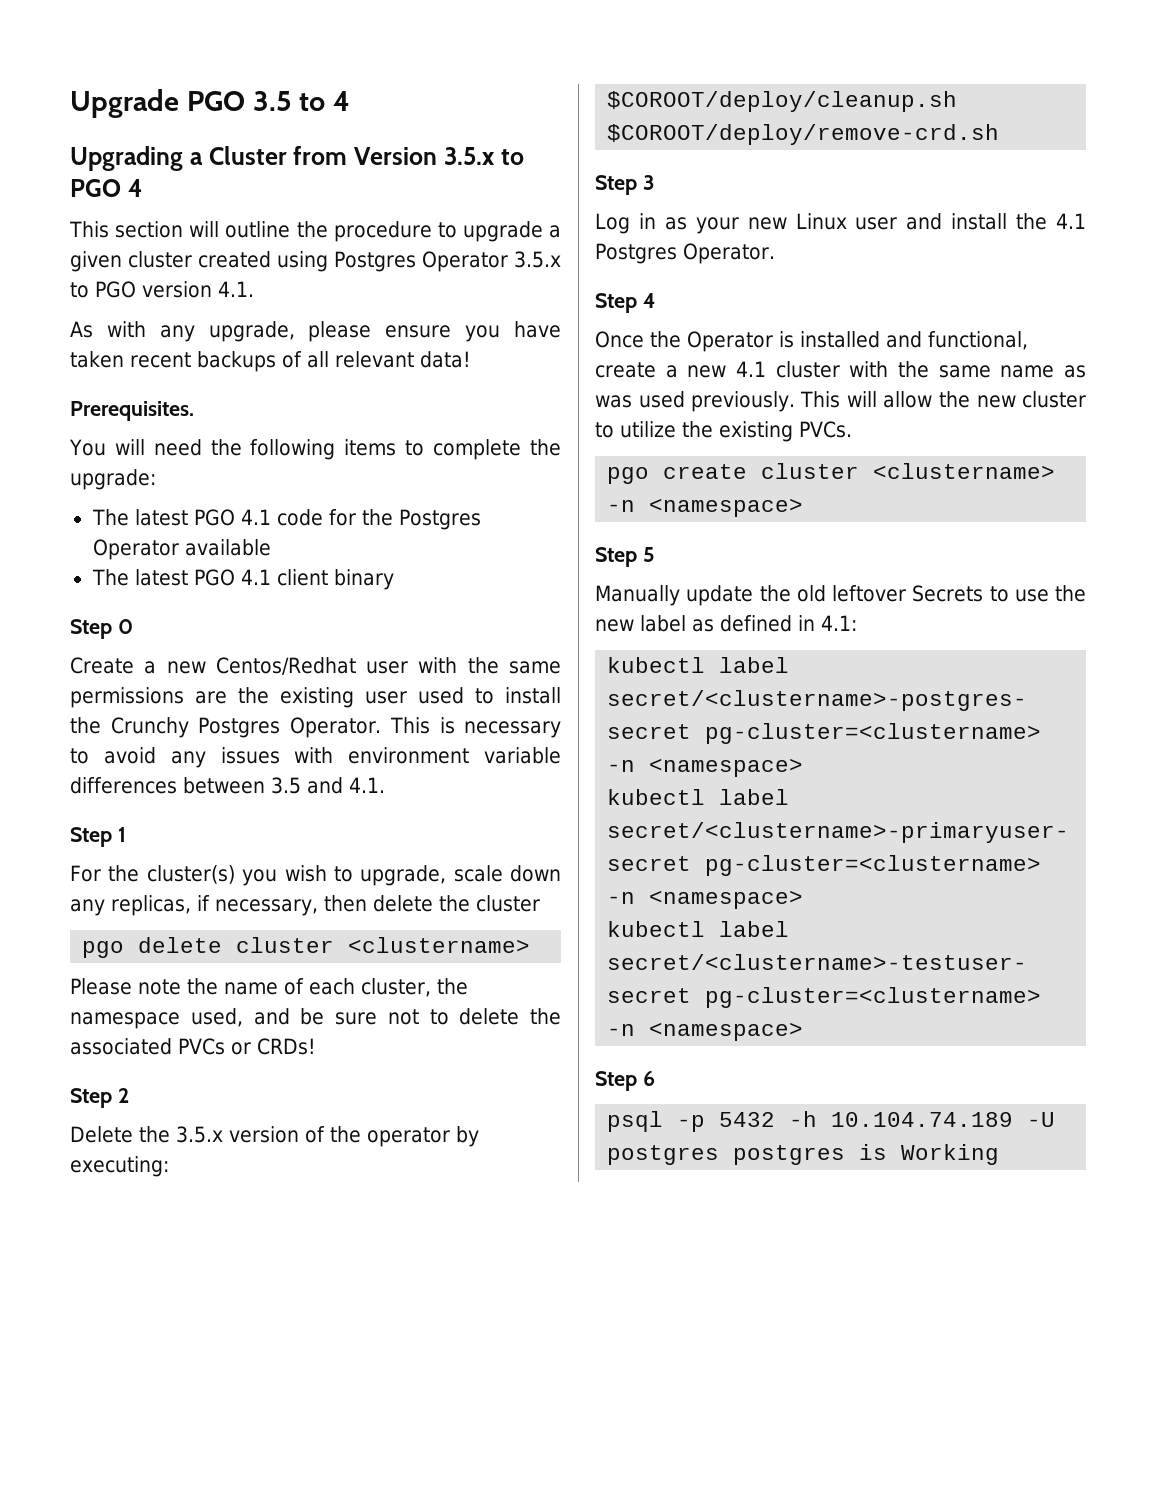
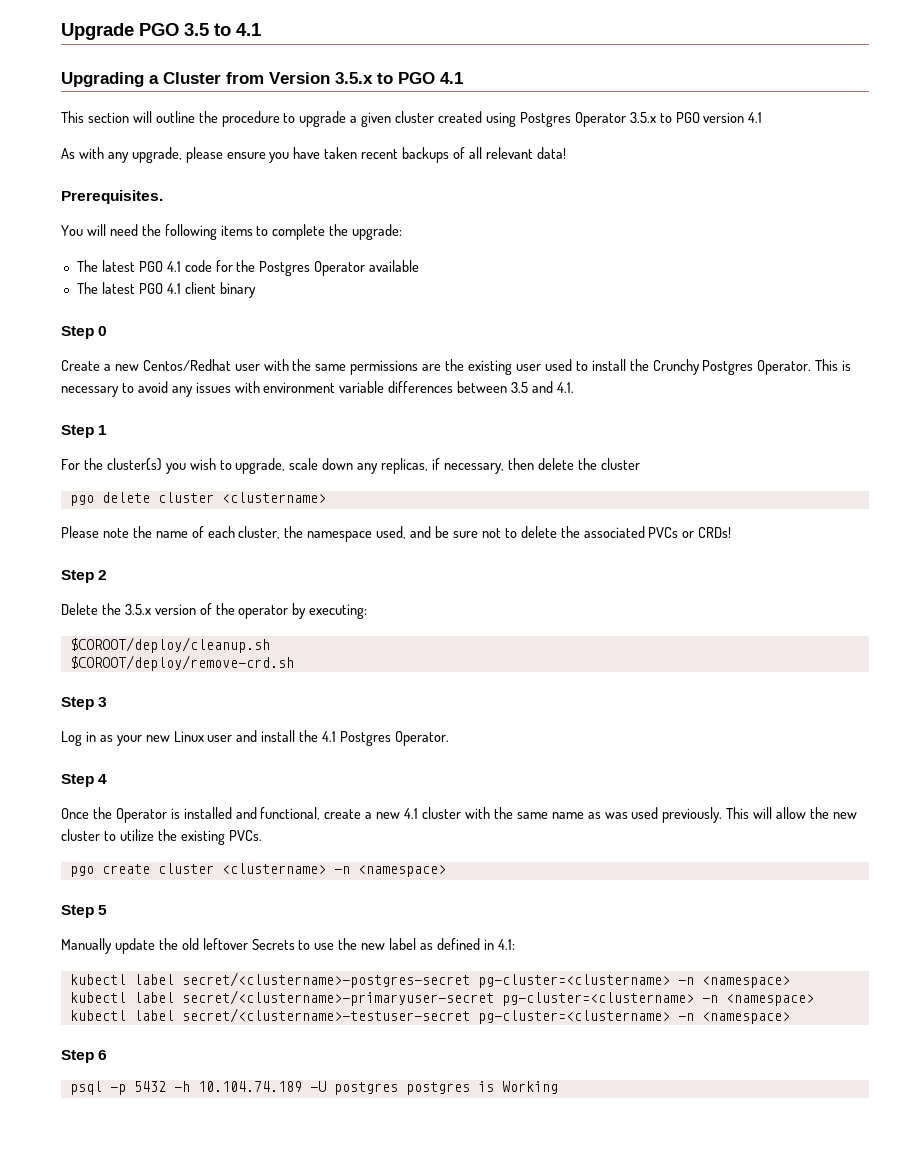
- Upgrade PGO 3.5 to 4
+ Upgrade PGO 3.5 to 4.1
- Upgrading a Cluster from Version 3.5.x to PGO 4
+ Upgrading a Cluster from Version 3.5.x to PGO 4.1
- This section will outline the procedure to upgrade a given cluster created using Postgres Operator 3.5.x to PGO version 4.1.
+ This section will outline the procedure to upgrade a given cluster created using Postgres Operator 3.5.x to PGO version 4.1

